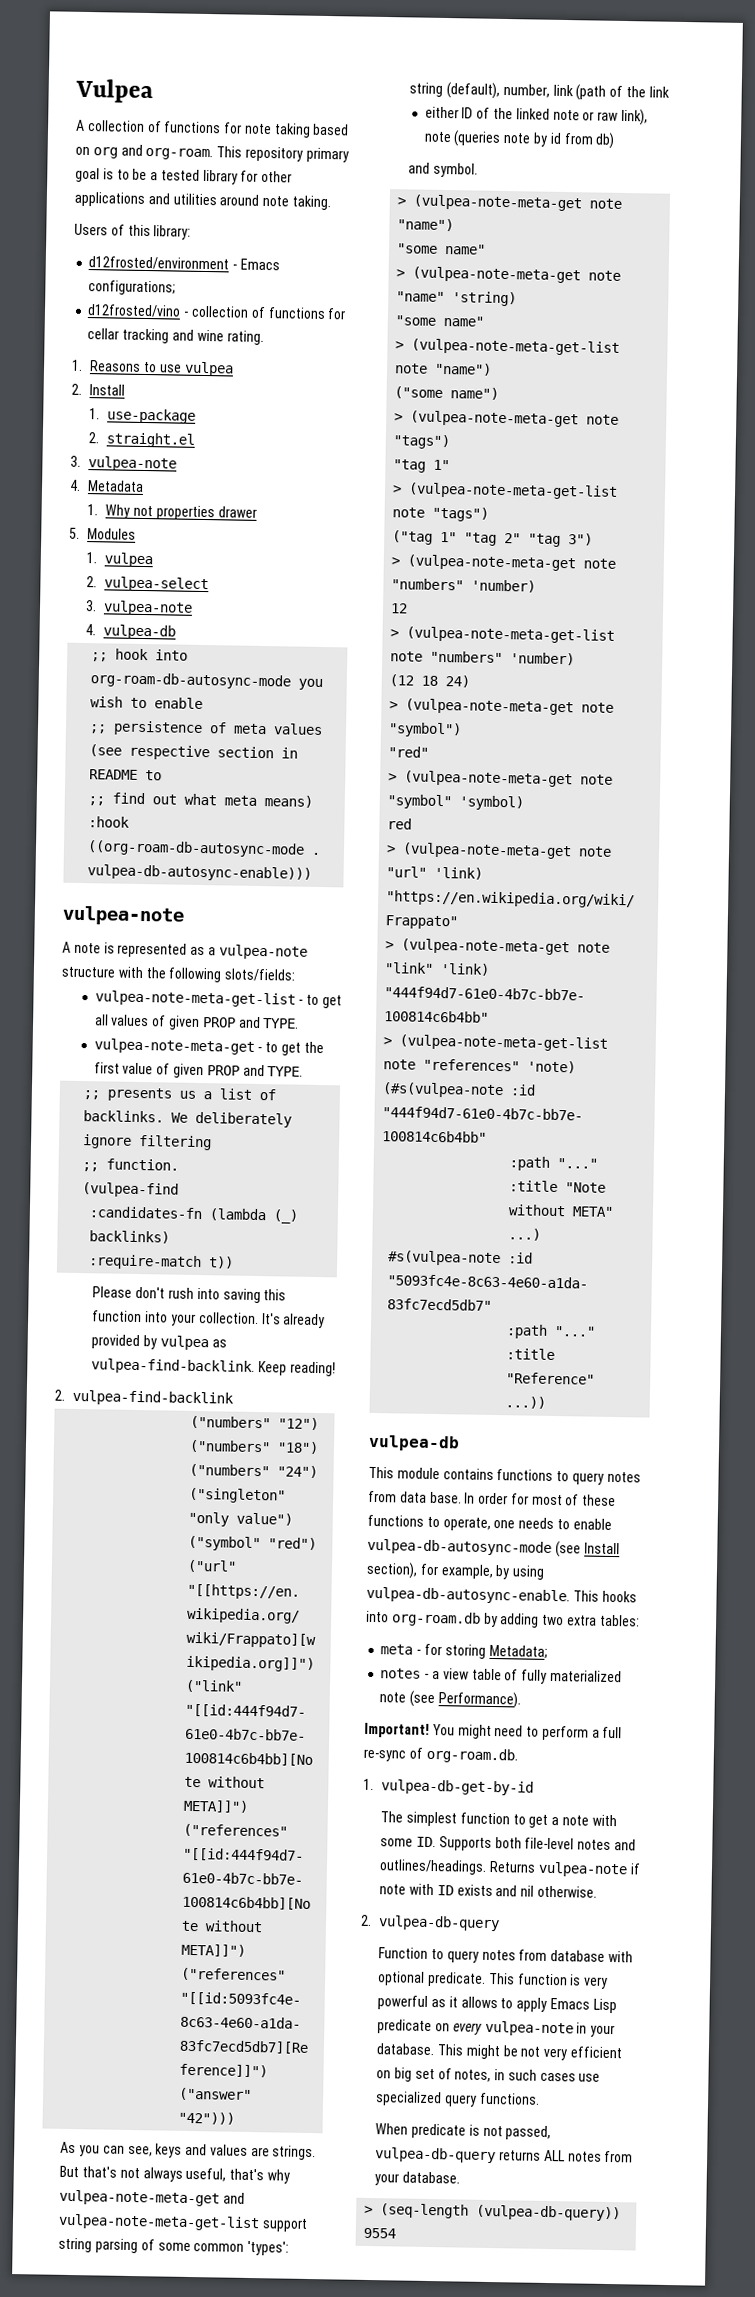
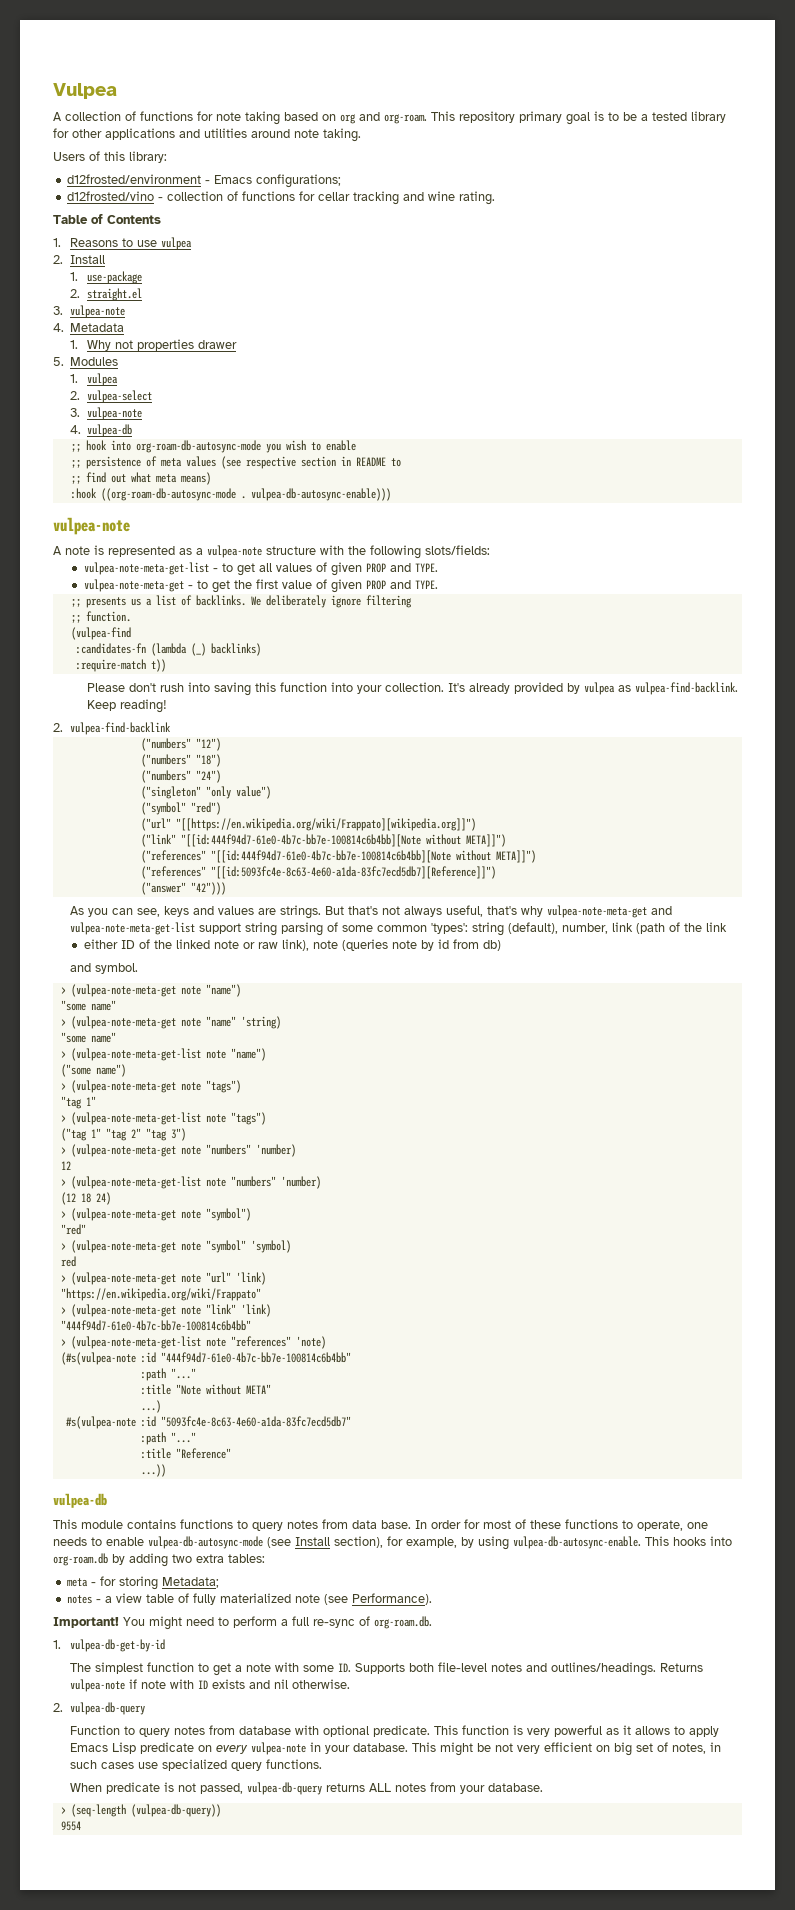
+ Table of Contents

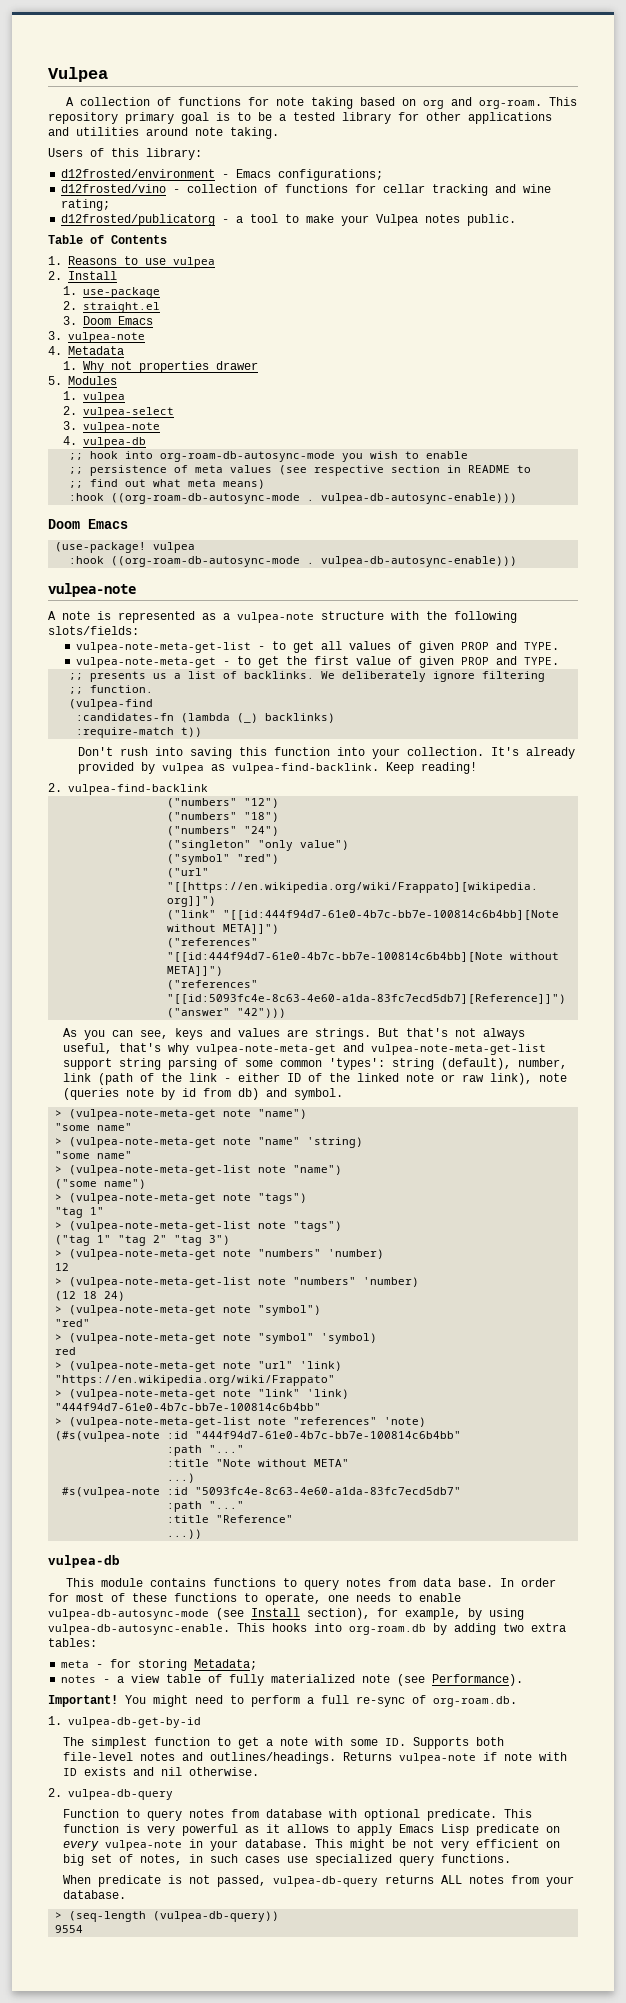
- d12frosted/vino - collection of functions for cellar tracking and wine rating.
+ d12frosted/vino - collection of functions for cellar tracking and wine rating;
+ d12frosted/publicatorg - a tool to make your Vulpea notes public.
+ 3. Doom Emacs
  ;; find out what meta means)
+ :hook ((org-roam-db-autosync-mode . vulpea-db-autosync-enable)))
+ Doom Emacs
+ (use-package! vulpea
- Please don't rush into saving this function into your collection.
+ Don't rush into saving this function into your collection.
- But that's not always useful, that's why vulpea-note-meta-get and vulpea-note-meta-get-list support string parsing of some common 'types': string (default), number, link (path of the link
- either ID of the linked note or raw link), note (queries note by id from db)
- and symbol.
+ But that's not always useful, that's why vulpea-note-meta-get and vulpea-note-meta-get-list support string parsing of some common 'types': string (default), number, link (path of the link - either ID of the linked note or raw link), note (queries note by id from db) and symbol.

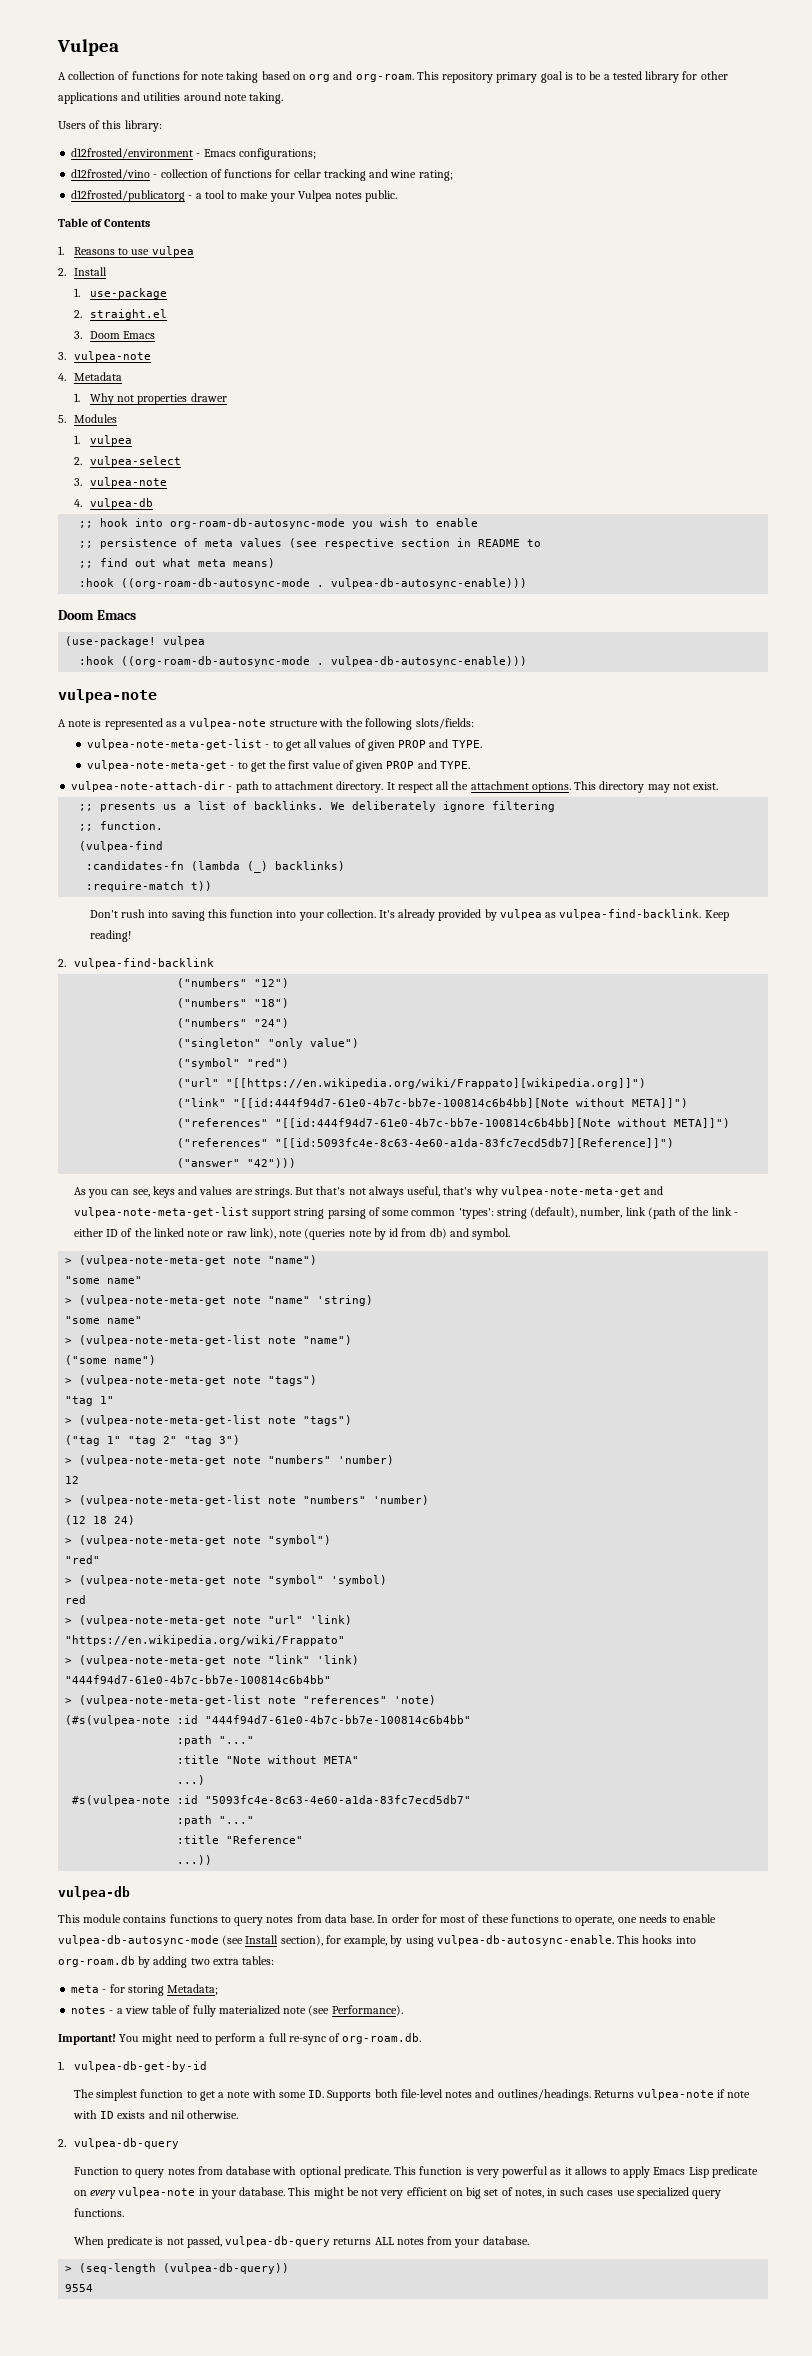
+ vulpea-note-attach-dir - path to attachment directory. It respect all the attachment options. This directory may not exist.

